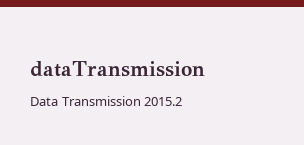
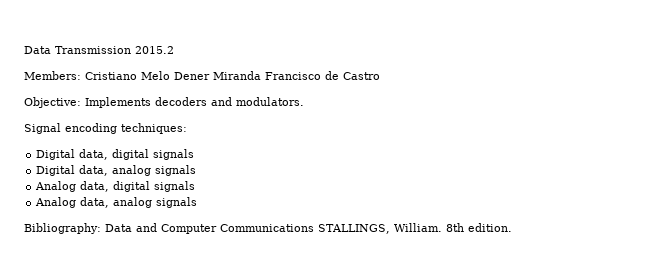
- dataTransmission
+ Members: Cristiano Melo Dener Miranda Francisco de Castro
+ Objective: Implements decoders and modulators.
+ Signal encoding techniques:
+ Digital data, digital signals
+ Digital data, analog signals
+ Analog data, digital signals
+ Analog data, analog signals
+ Bibliography: Data and Computer Communications STALLINGS, William. 8th edition.

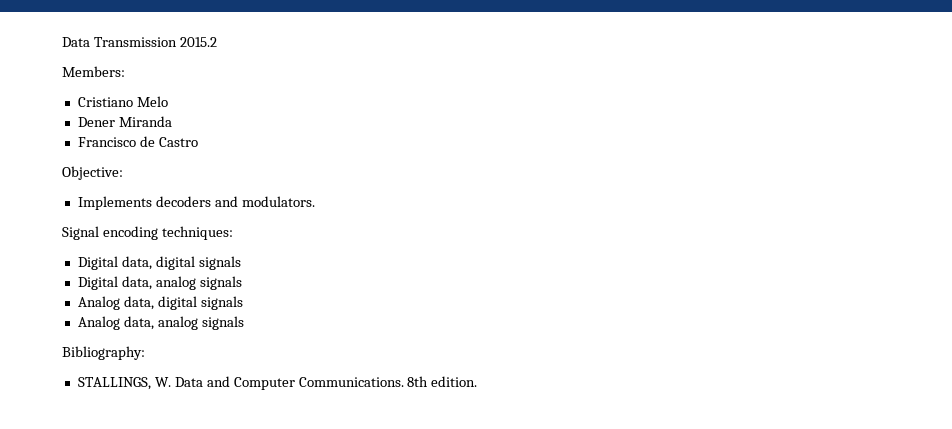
- Members: Cristiano Melo Dener Miranda Francisco de Castro
+ Members:
+ Cristiano Melo
+ Dener Miranda
+ Francisco de Castro
- Objective: Implements decoders and modulators.
+ Objective:
+ Implements decoders and modulators.
- Bibliography: Data and Computer Communications STALLINGS, William.
+ Bibliography:
+ STALLINGS, W. Data and Computer Communications.

